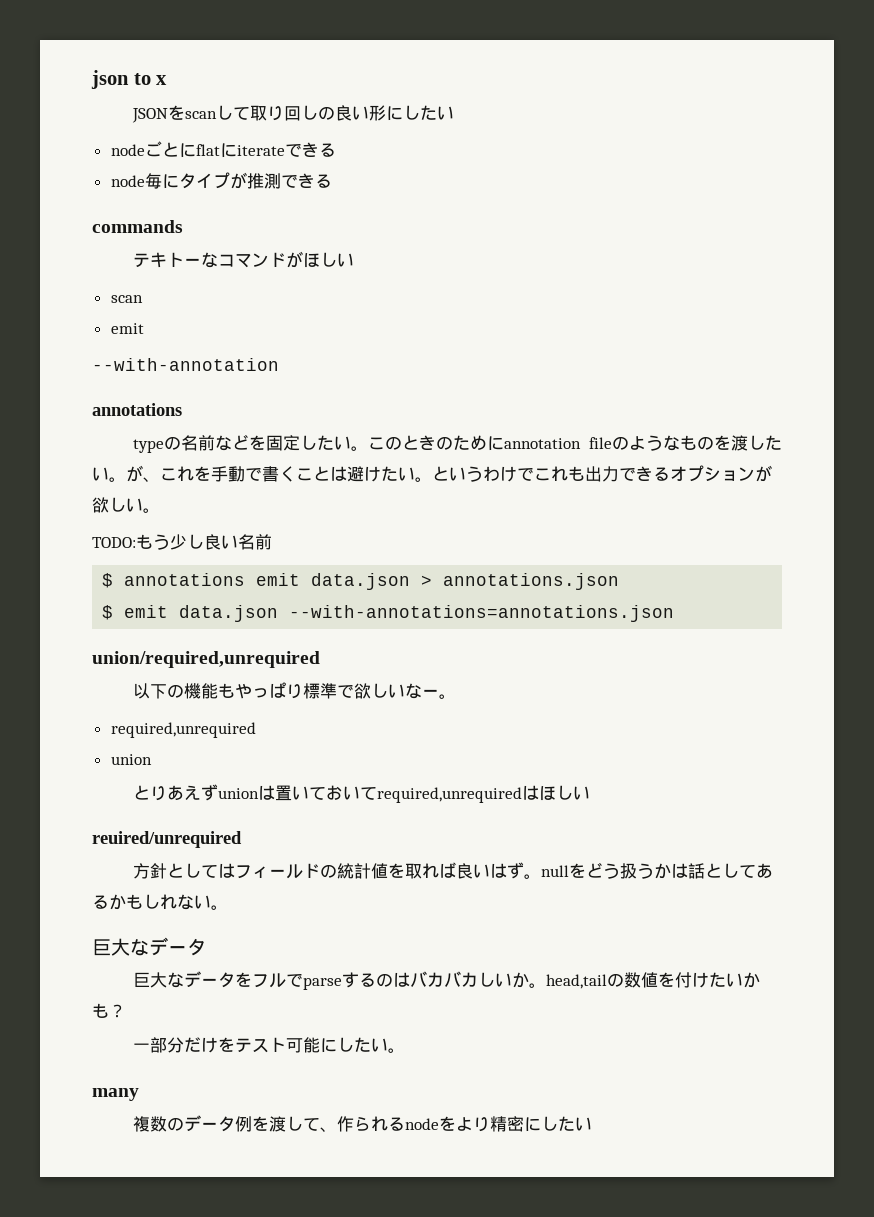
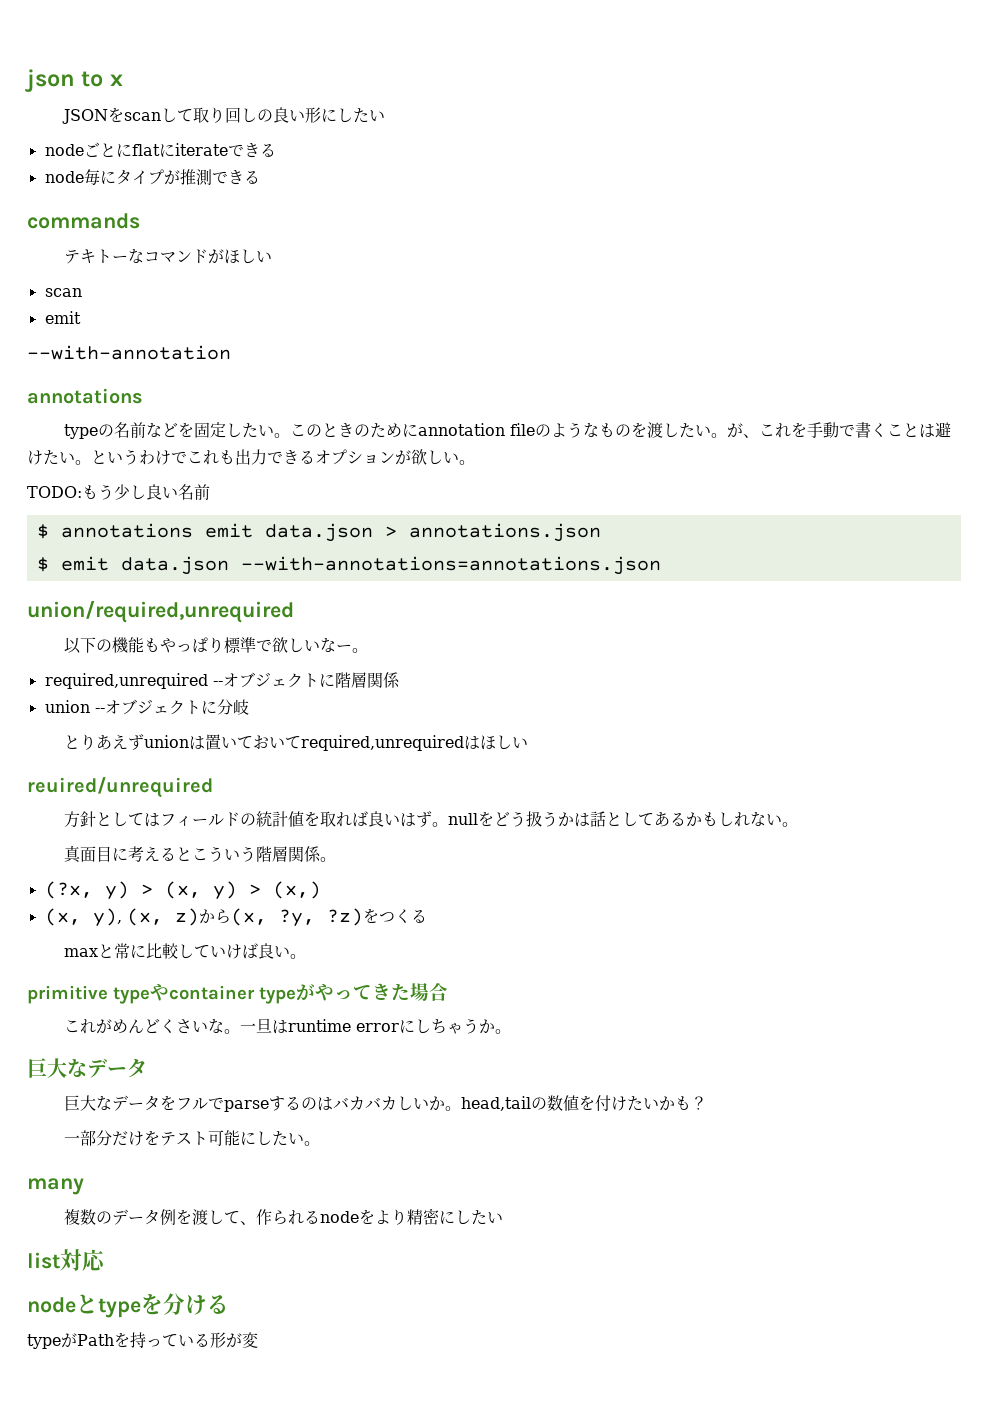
  以下の機能もやっぱり標準で欲しいなー。
- required,unrequired
- union
+ required,unrequired --オブジェクトに階層関係
+ union --オブジェクトに分岐
+ 真面目に考えるとこういう階層関係。
+ (?x, y) > (x, y) > (x,)
+ (x, y), (x, z)から(x, ?y, ?z)をつくる
+ maxと常に比較していけば良い。
+ primitive typeやcontainer typeがやってきた場合
+ これがめんどくさいな。一旦はruntime errorにしちゃうか。
+ list対応
+ nodeとtypeを分ける
+ typeがPathを持っている形が変

